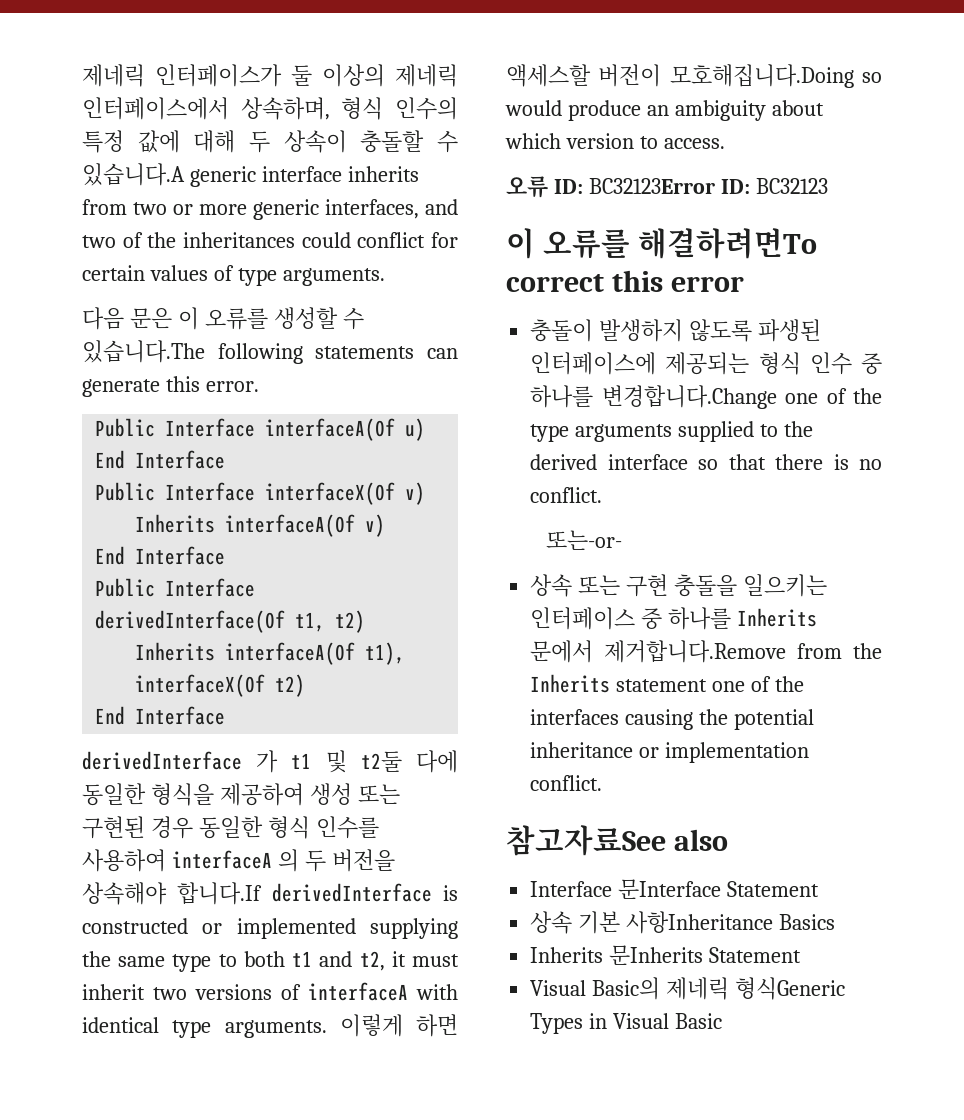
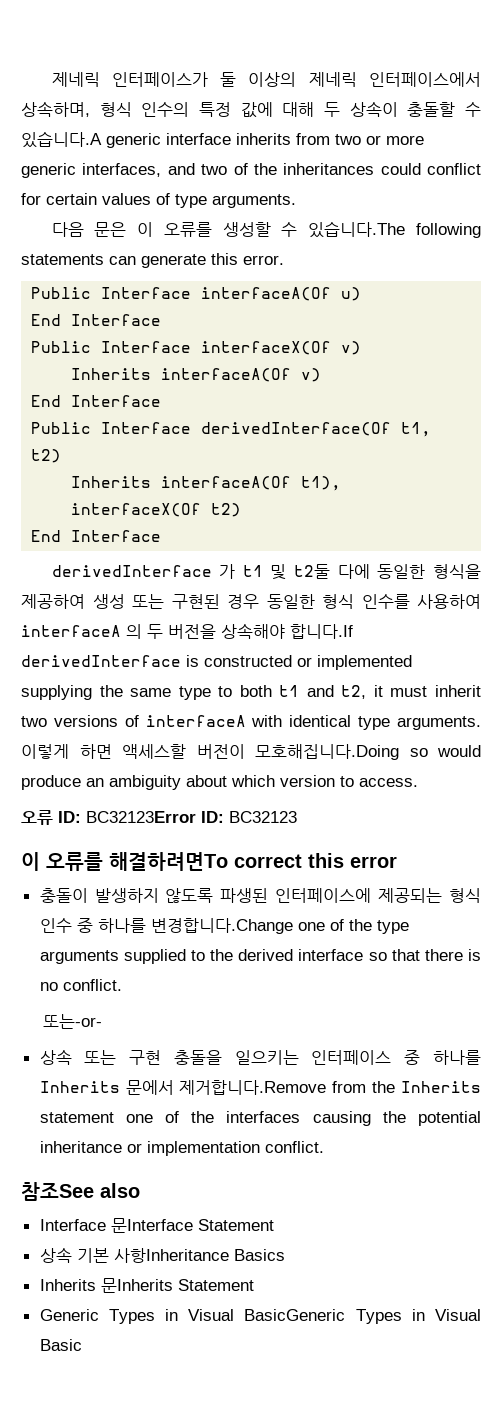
- 참고자료See also
+ 참조See also
- Visual Basic의 제네릭 형식Generic Types in Visual Basic
+ Generic Types in Visual BasicGeneric Types in Visual Basic

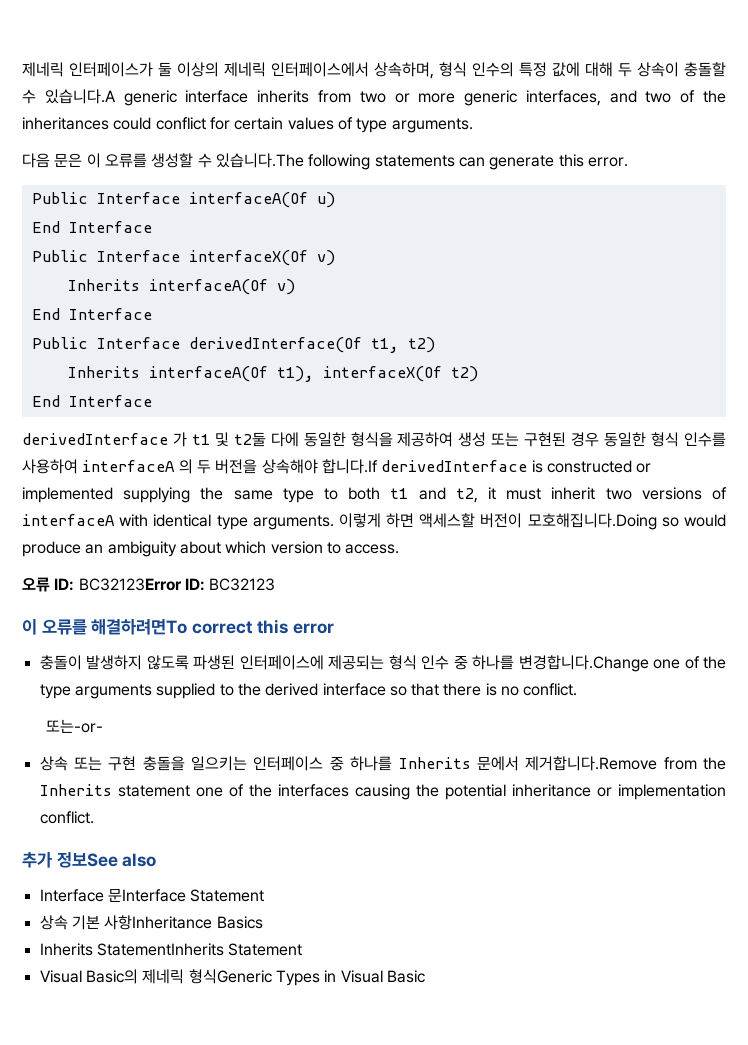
- 참조See also
+ 추가 정보See also
- Inherits 문Inherits Statement
- Generic Types in Visual BasicGeneric Types in Visual Basic
+ Inherits StatementInherits Statement
+ Visual Basic의 제네릭 형식Generic Types in Visual Basic

